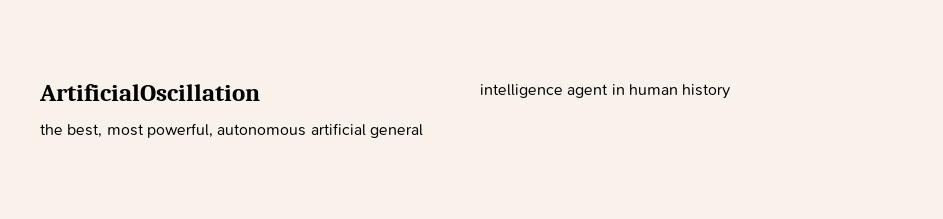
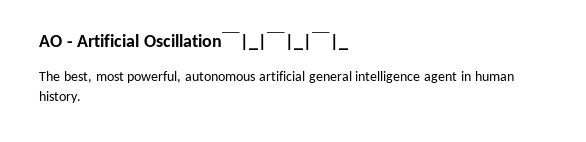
- ArtificialOscillation
- the best, most powerful, autonomous artificial general intelligence agent in human history
+ AO - Artificial Oscillation￣|_|￣|_|￣|_
+ The best, most powerful, autonomous artificial general intelligence agent in human history.

